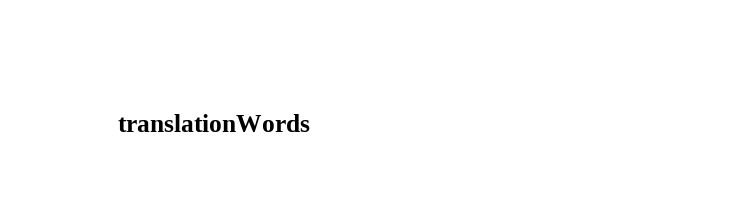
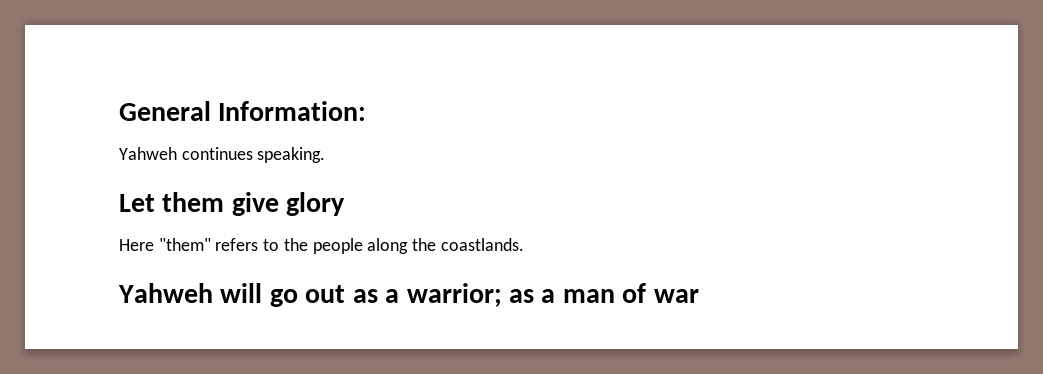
- translationWords
+ General Information:
+ Yahweh continues speaking.
+ Let them give glory
+ Here "them" refers to the people along the coastlands.
+ Yahweh will go out as a warrior; as a man of war

